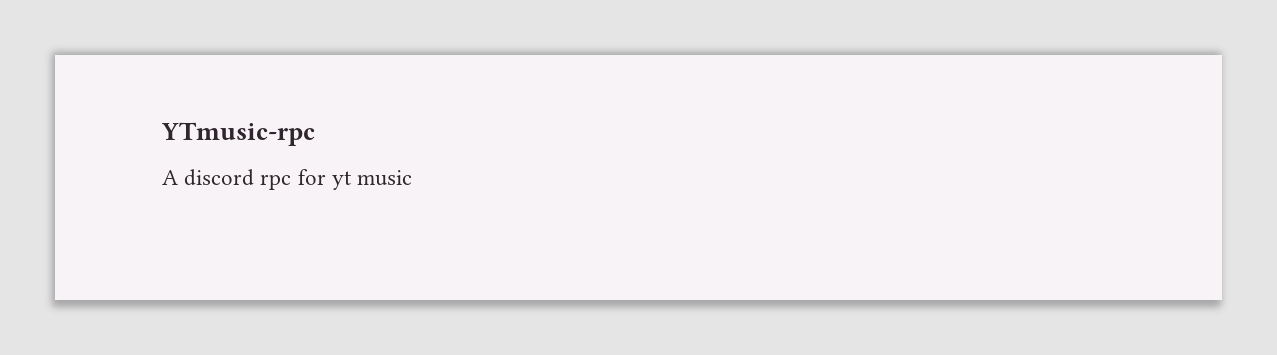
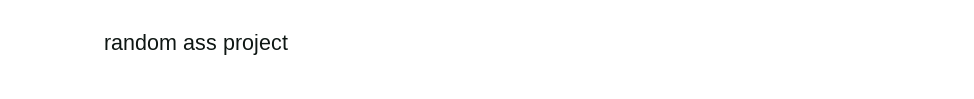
- YTmusic-rpc
- A discord rpc for yt music
+ random ass project

